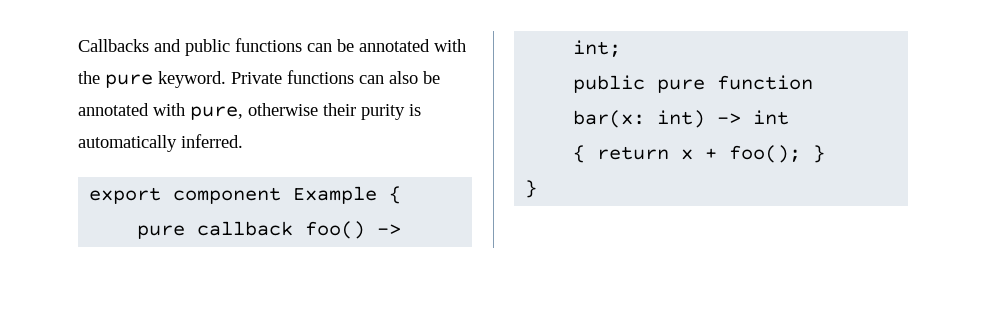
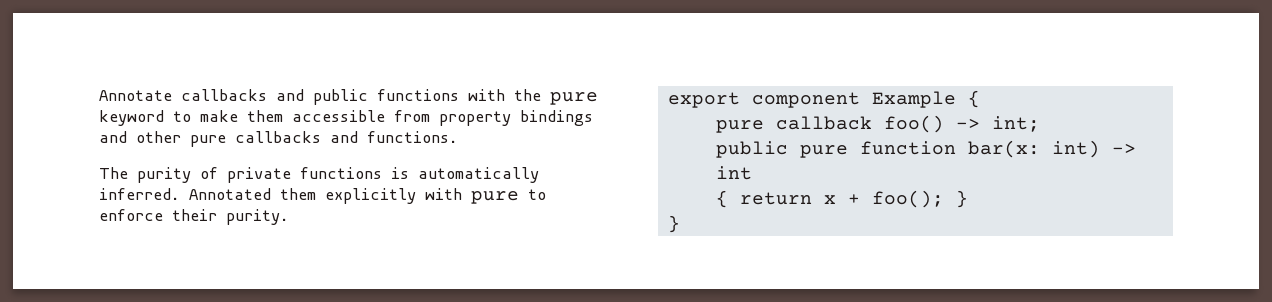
- Callbacks and public functions can be annotated with the pure keyword. Private functions can also be annotated with pure, otherwise their purity is automatically inferred.
+ Annotate callbacks and public functions with the pure keyword to make them accessible from property bindings and other pure callbacks and functions.
+ The purity of private functions is automatically inferred. Annotated them explicitly with pure to enforce their purity.

